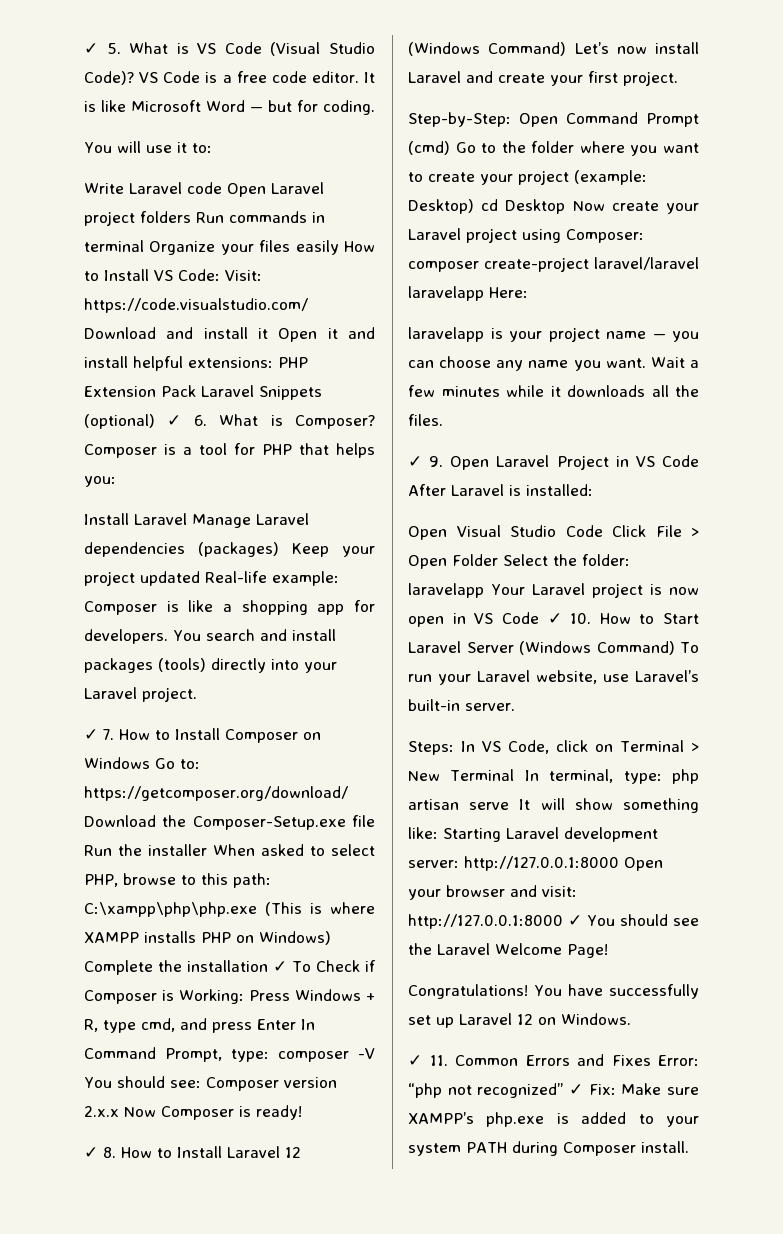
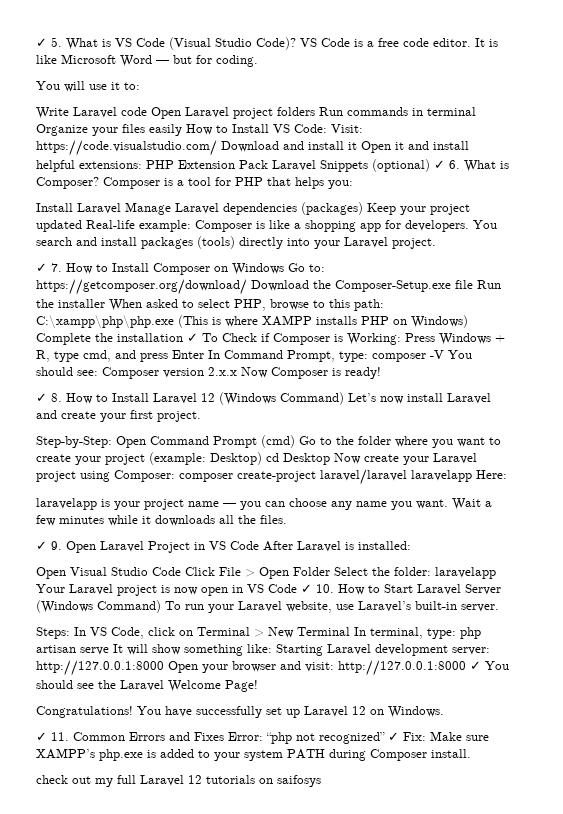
+ check out my full Laravel 12 tutorials on saifosys

